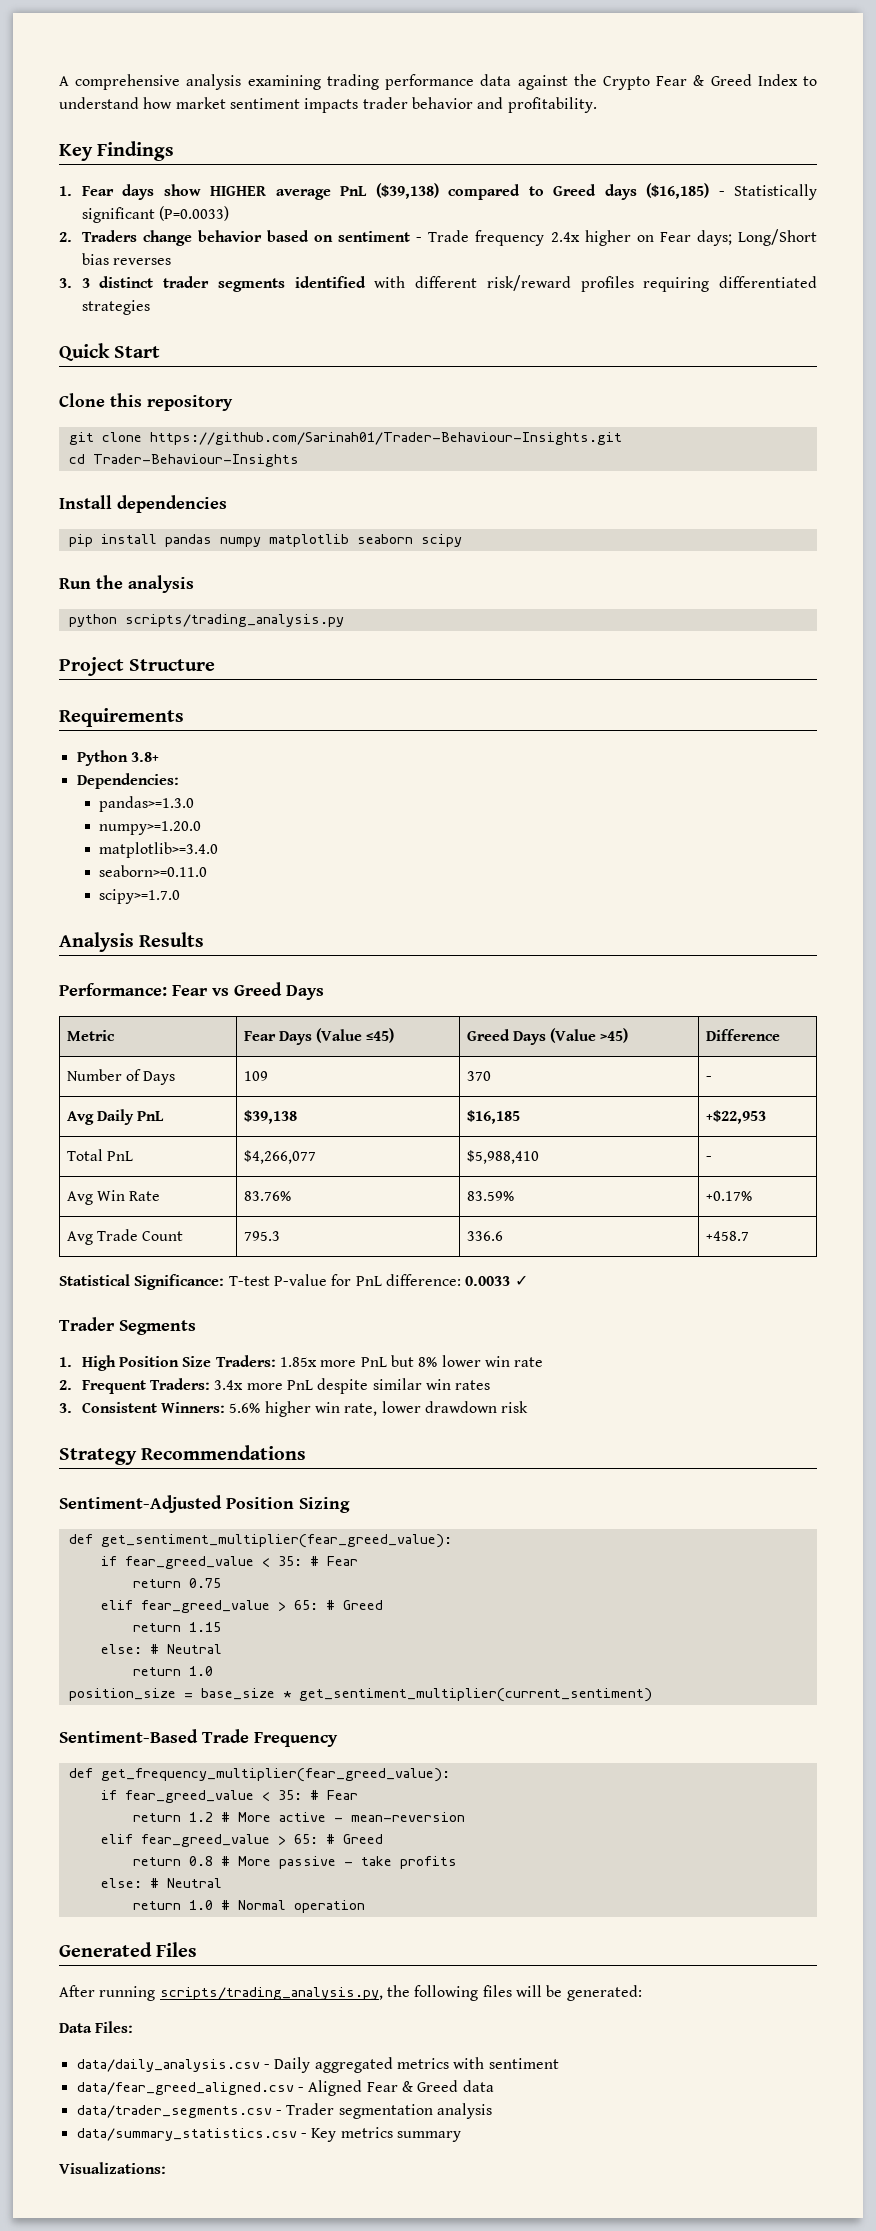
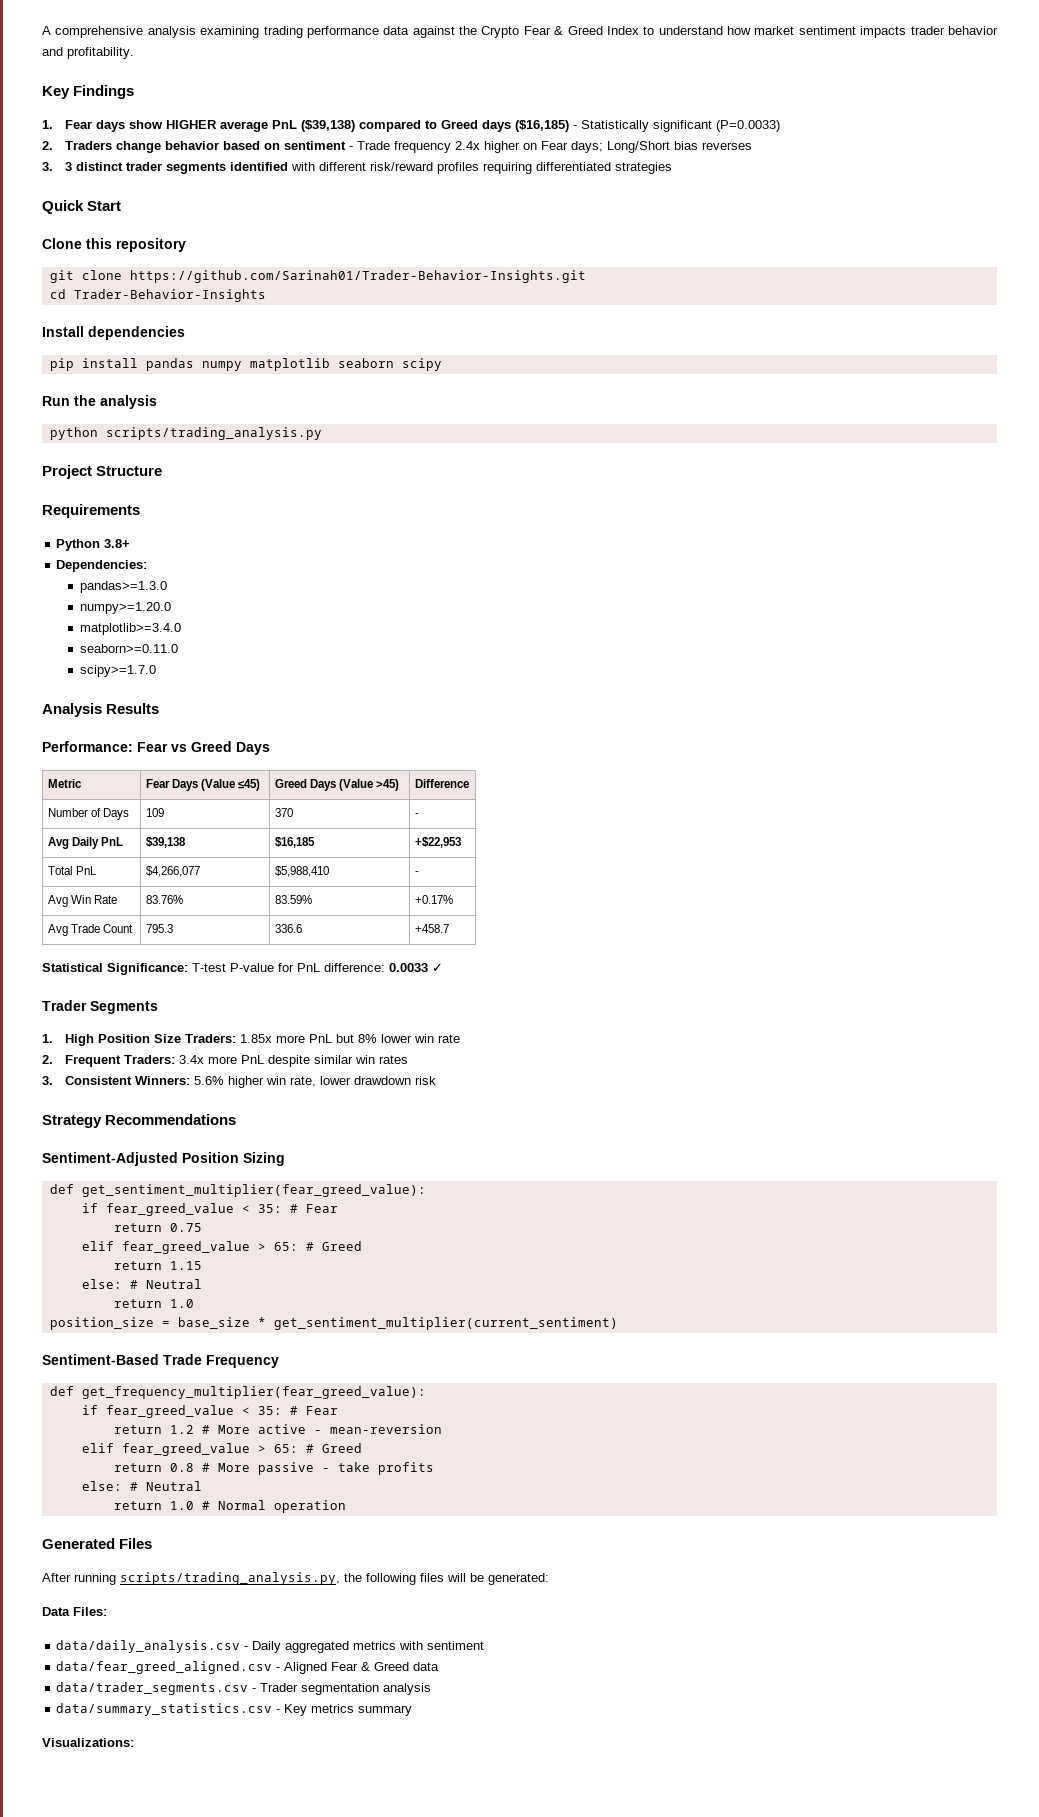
- git clone https://github.com/Sarinah01/Trader-Behaviour-Insights.git
+ git clone https://github.com/Sarinah01/Trader-Behavior-Insights.git
- cd Trader-Behaviour-Insights
+ cd Trader-Behavior-Insights

